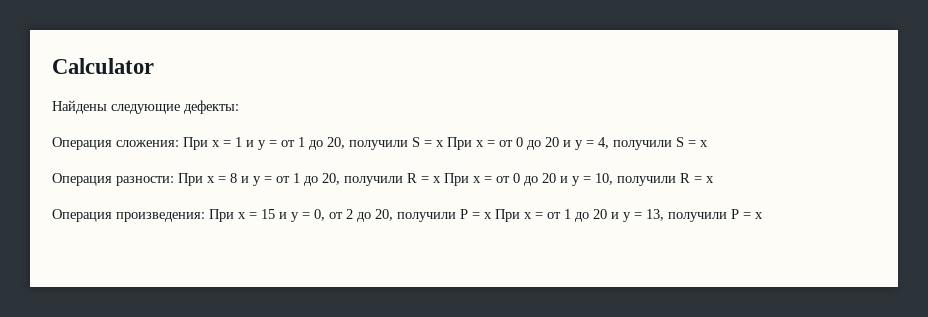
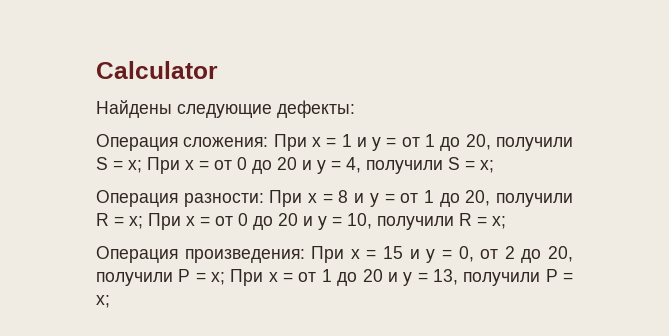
- Операция сложения: При x = 1 и y = от 1 до 20, получили S = x При x = от 0 до 20 и y = 4, получили S = x
+ Операция сложения: При x = 1 и y = от 1 до 20, получили S = x; При x = от 0 до 20 и y = 4, получили S = x;
- Операция разности: При x = 8 и y = от 1 до 20, получили R = x При x = от 0 до 20 и y = 10, получили R = x
+ Операция разности: При x = 8 и y = от 1 до 20, получили R = x; При x = от 0 до 20 и y = 10, получили R = x;
- Операция произведения: При x = 15 и y = 0, от 2 до 20, получили P = x При x = от 1 до 20 и y = 13, получили P = x
+ Операция произведения: При x = 15 и y = 0, от 2 до 20, получили P = x; При x = от 1 до 20 и y = 13, получили P = x;

